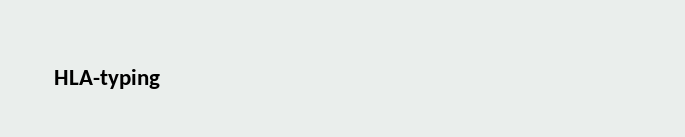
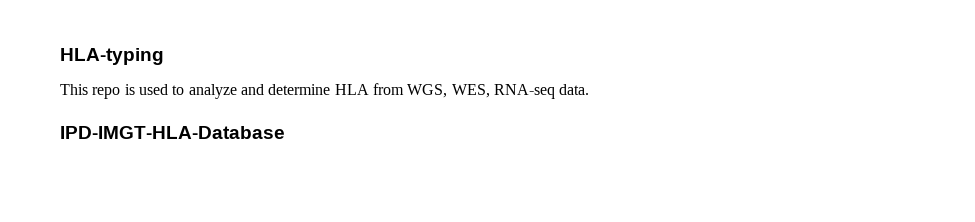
+ This repo is used to analyze and determine HLA from WGS, WES, RNA-seq data.
+ IPD-IMGT-HLA-Database

